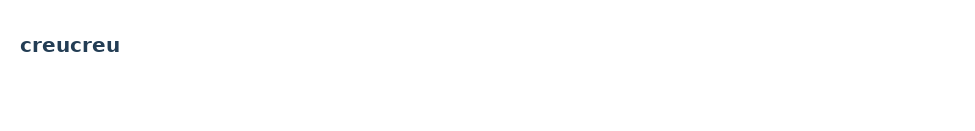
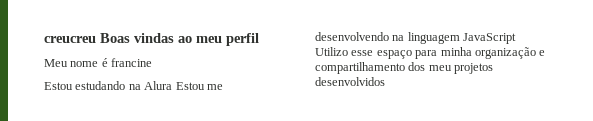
- creucreu
+ creucreu Boas vindas ao meu perfil
+ Meu nome é francine
+ Estou estudando na Alura Estou me desenvolvendo na linguagem JavaScript Utilizo esse espaço para minha organização e compartilhamento dos meu projetos desenvolvidos

